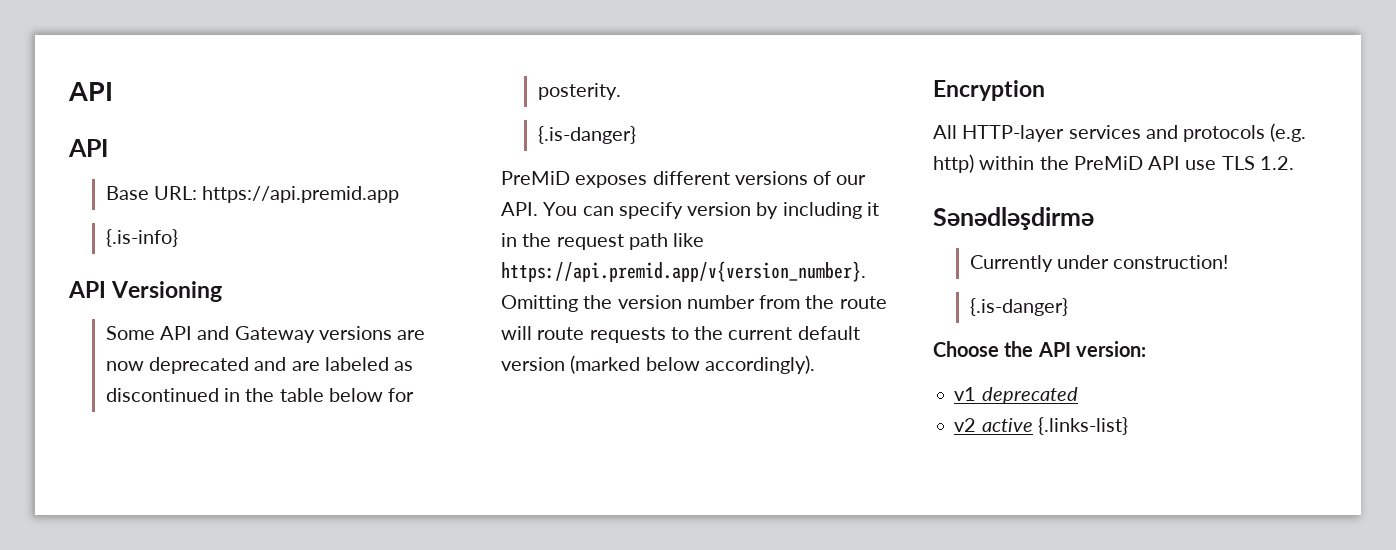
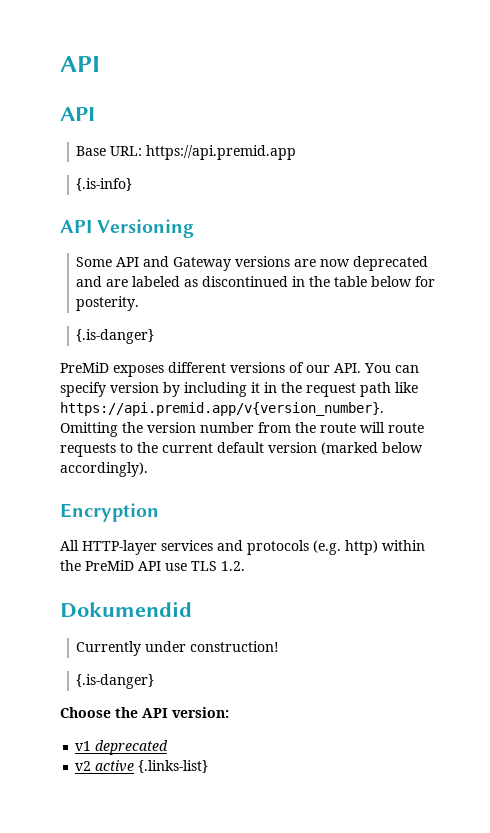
- Sənədləşdirmə
+ Dokumendid

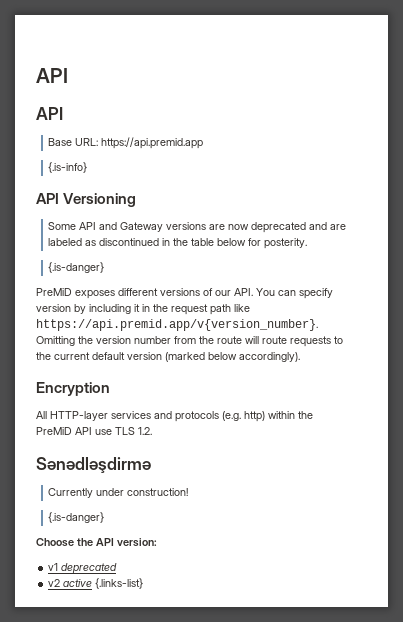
- Dokumendid
+ Sənədləşdirmə

